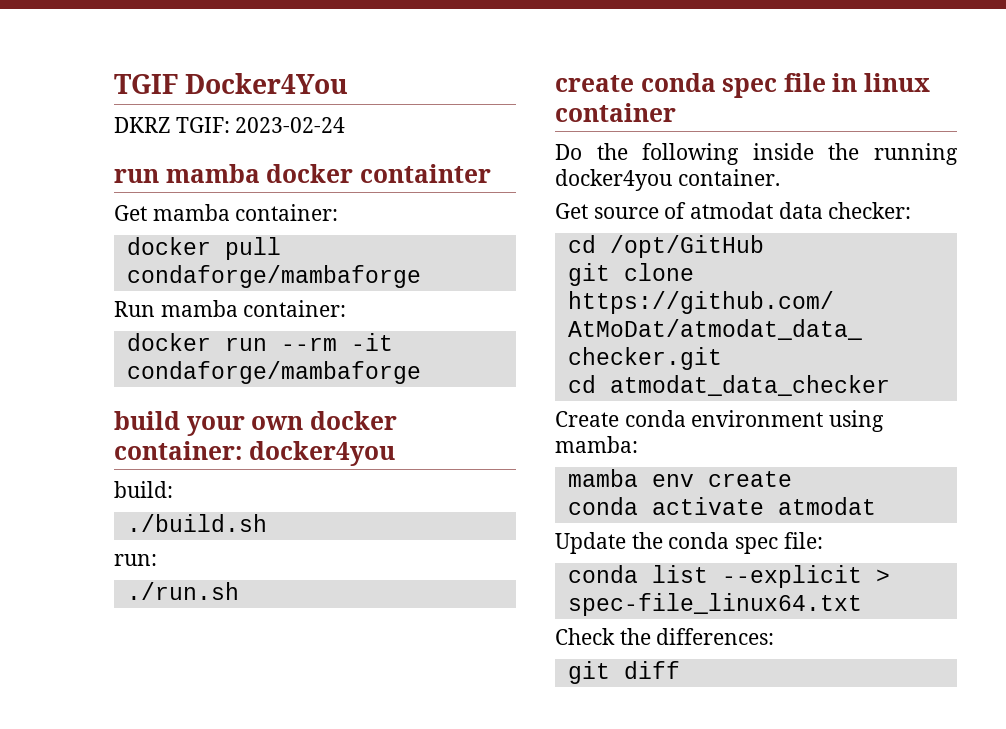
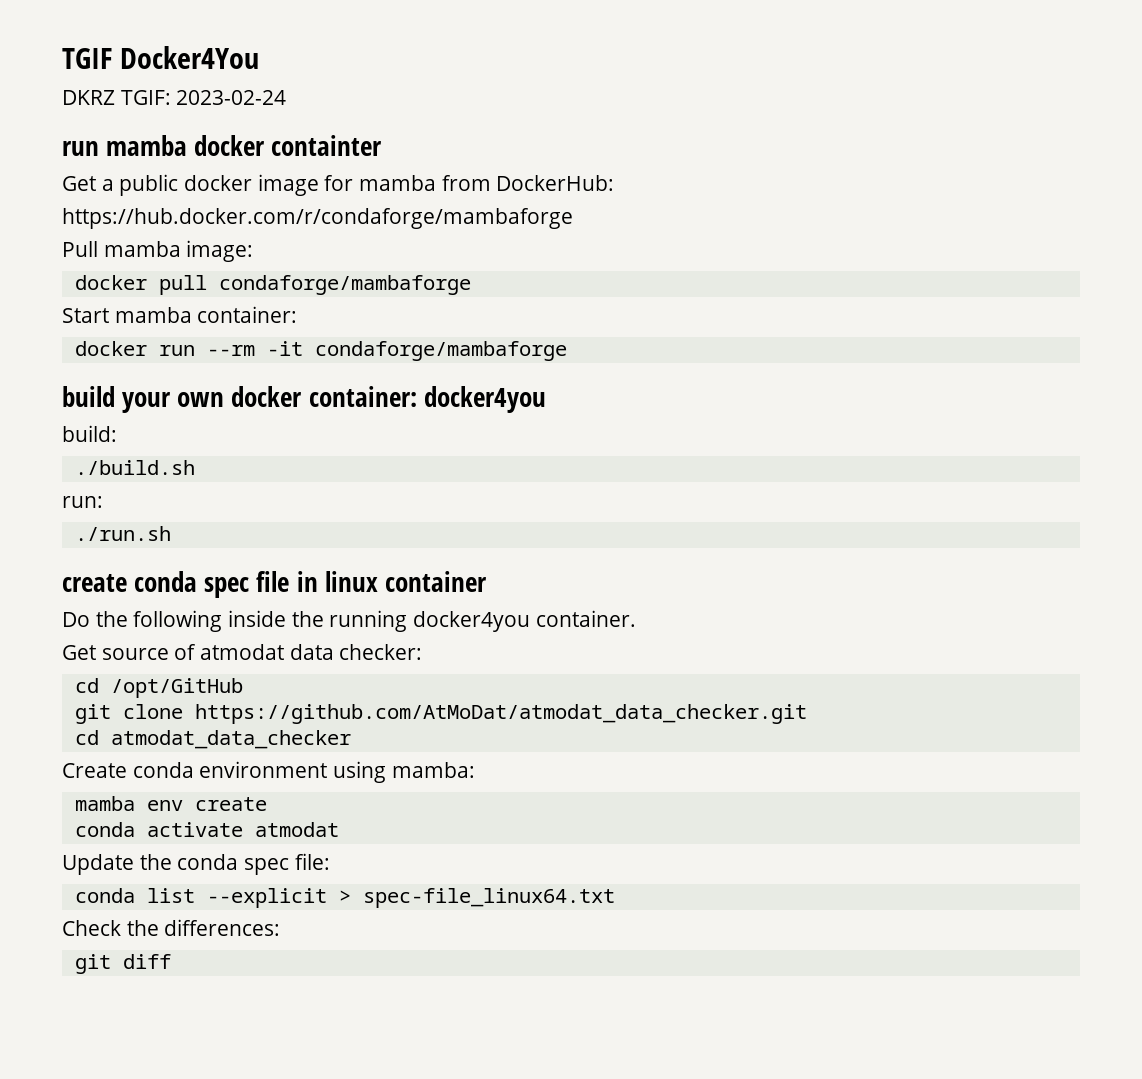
- Get mamba container:
+ Get a public docker image for mamba from DockerHub:
+ https://hub.docker.com/r/condaforge/mambaforge
+ Pull mamba image:
- Run mamba container:
+ Start mamba container:

